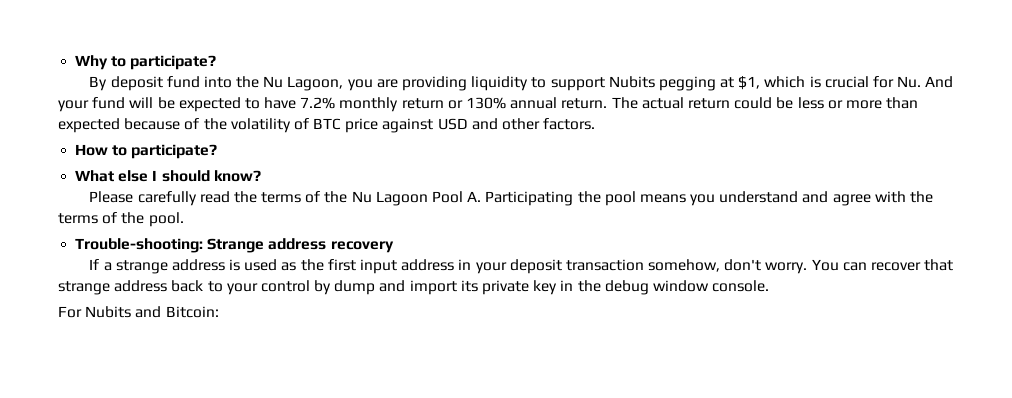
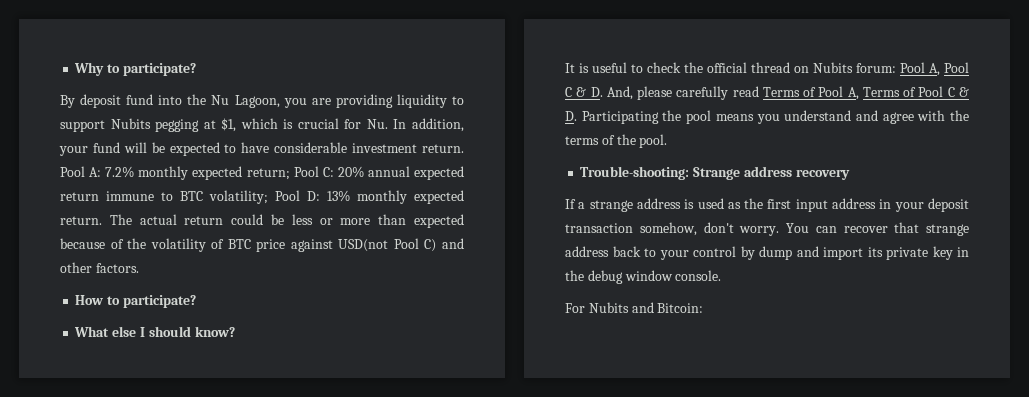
- By deposit fund into the Nu Lagoon, you are providing liquidity to support Nubits pegging at $1, which is crucial for Nu. And your fund will be expected to have 7.2% monthly return or 130% annual return.
+ By deposit fund into the Nu Lagoon, you are providing liquidity to support Nubits pegging at $1, which is crucial for Nu. In addition, your fund will be expected to have considerable investment return. Pool A: 7.2% monthly expected return; Pool C: 20% annual expected return immune to BTC volatility; Pool D: 13% monthly expected return.
- The actual return could be less or more than expected because of the volatility of BTC price against USD and other factors.
+ The actual return could be less or more than expected because of the volatility of BTC price against USD(not Pool C) and other factors.
- Please carefully read the terms of the Nu Lagoon Pool A. Participating the pool means you understand and agree with the terms of the pool.
+ It is useful to check the official thread on Nubits forum: Pool A, Pool C & D. And, please carefully read Terms of Pool A, Terms of Pool C & D. Participating the pool means you understand and agree with the terms of the pool.

